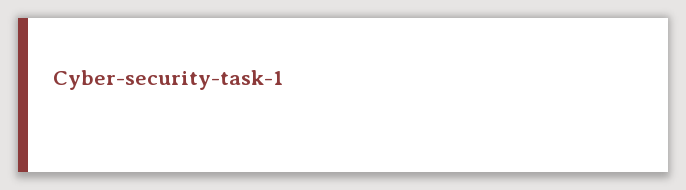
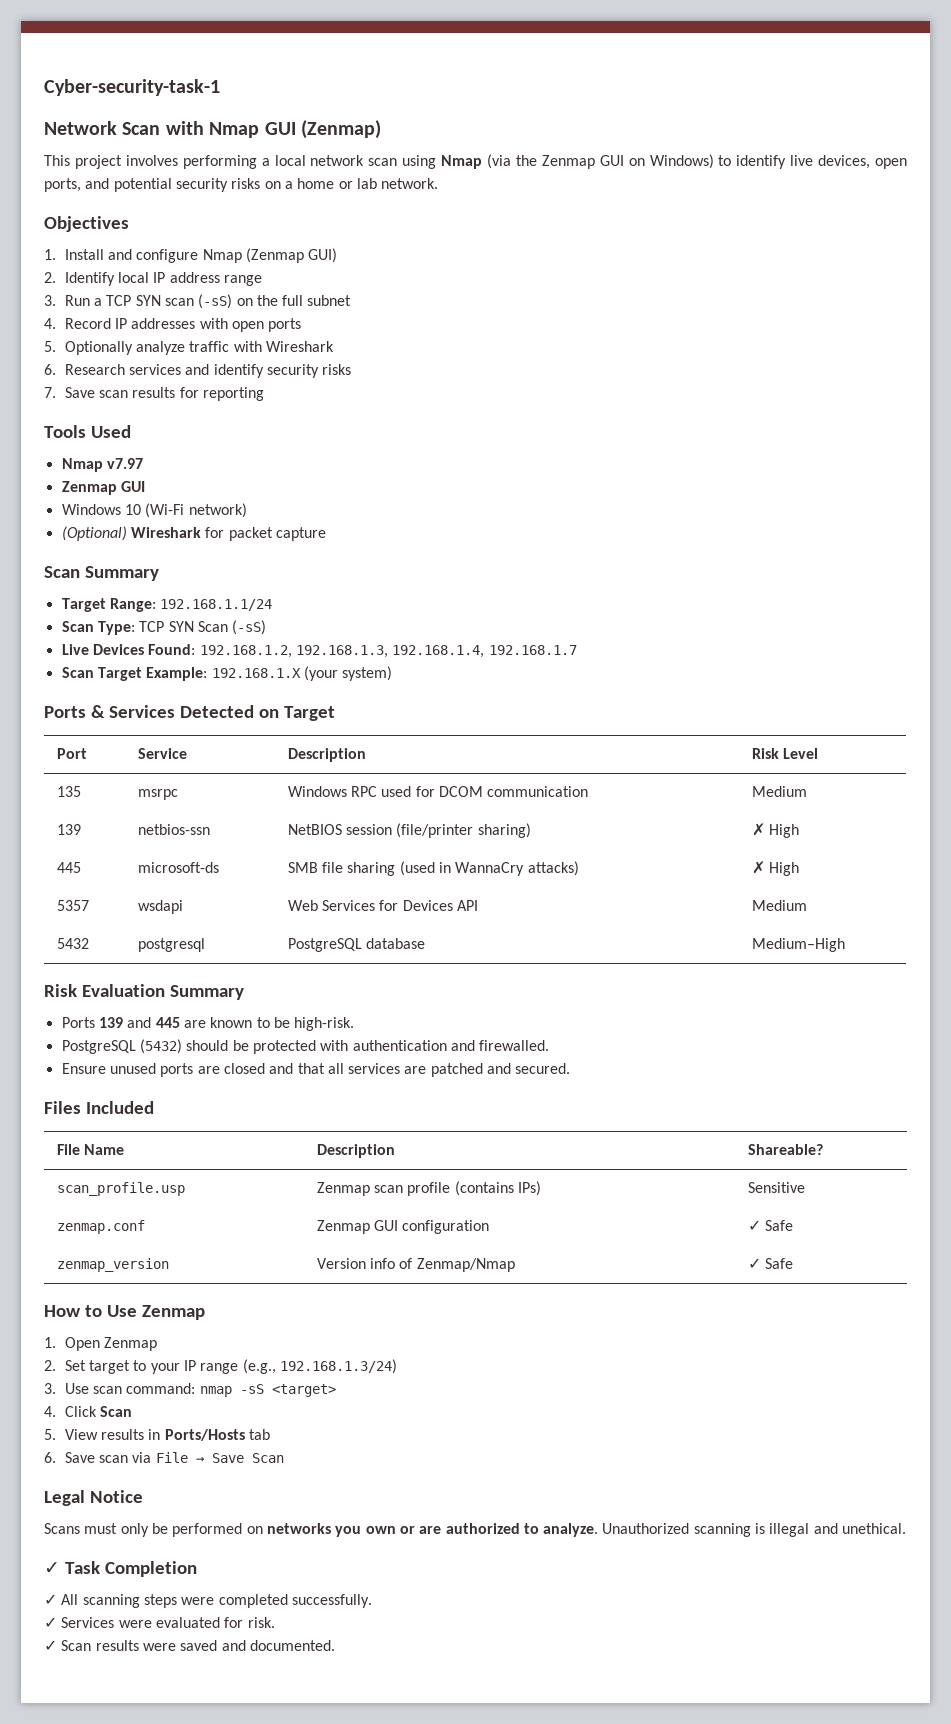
+ Network Scan with Nmap GUI (Zenmap)
+ This project involves performing a local network scan using Nmap (via the Zenmap GUI on Windows) to identify live devices, open ports, and potential security risks on a home or lab network.
+ Objectives
+ 1. Install and configure Nmap (Zenmap GUI)
+ 2. Identify local IP address range
+ 3. Run a TCP SYN scan (-sS) on the full subnet
+ 4. Record IP addresses with open ports
+ 5. Optionally analyze traffic with Wireshark
+ 6. Research services and identify security risks
+ 7. Save scan results for reporting
+ Tools Used
+ Nmap v7.97
+ Zenmap GUI
+ Windows 10 (Wi-Fi network)
+ (Optional) Wireshark for packet capture
+ Scan Summary
+ Target Range: 192.168.1.1/24
+ Scan Type: TCP SYN Scan (-sS)
+ Live Devices Found: 192.168.1.2, 192.168.1.3, 192.168.1.4, 192.168.1.7
+ Scan Target Example: 192.168.1.X (your system)
+ Ports & Services Detected on Target
+ Port | Service | Description | Risk Level
+ 135 | msrpc | Windows RPC used for DCOM communication | Medium
+ 139 | netbios-ssn | NetBIOS session (file/printer sharing) | ✗ High
+ 445 | microsoft-ds | SMB file sharing (used in WannaCry attacks) | ✗ High
+ 5357 | wsdapi | Web Services for Devices API | Medium
+ 5432 | postgresql | PostgreSQL database | Medium–High
+ Risk Evaluation Summary
+ Ports 139 and 445 are known to be high-risk.
+ PostgreSQL (5432) should be protected with authentication and firewalled.
+ Ensure unused ports are closed and that all services are patched and secured.
+ Files Included
+ File Name | Description | Shareable?
+ scan_profile.usp | Zenmap scan profile (contains IPs) | Sensitive
+ zenmap.conf | Zenmap GUI configuration | ✓ Safe
+ zenmap_version | Version info of Zenmap/Nmap | ✓ Safe
+ How to Use Zenmap
+ 1. Open Zenmap
+ 2. Set target to your IP range (e.g., 192.168.1.3/24)
+ 3. Use scan command: nmap -sS <target>
+ 4. Click Scan
+ 5. View results in Ports/Hosts tab
+ 6. Save scan via File → Save Scan
+ Legal Notice
+ Scans must only be performed on networks you own or are authorized to analyze. Unauthorized scanning is illegal and unethical.
+ ✓ Task Completion
+ ✓ All scanning steps were completed successfully.
+ ✓ Services were evaluated for risk.
+ ✓ Scan results were saved and documented.

